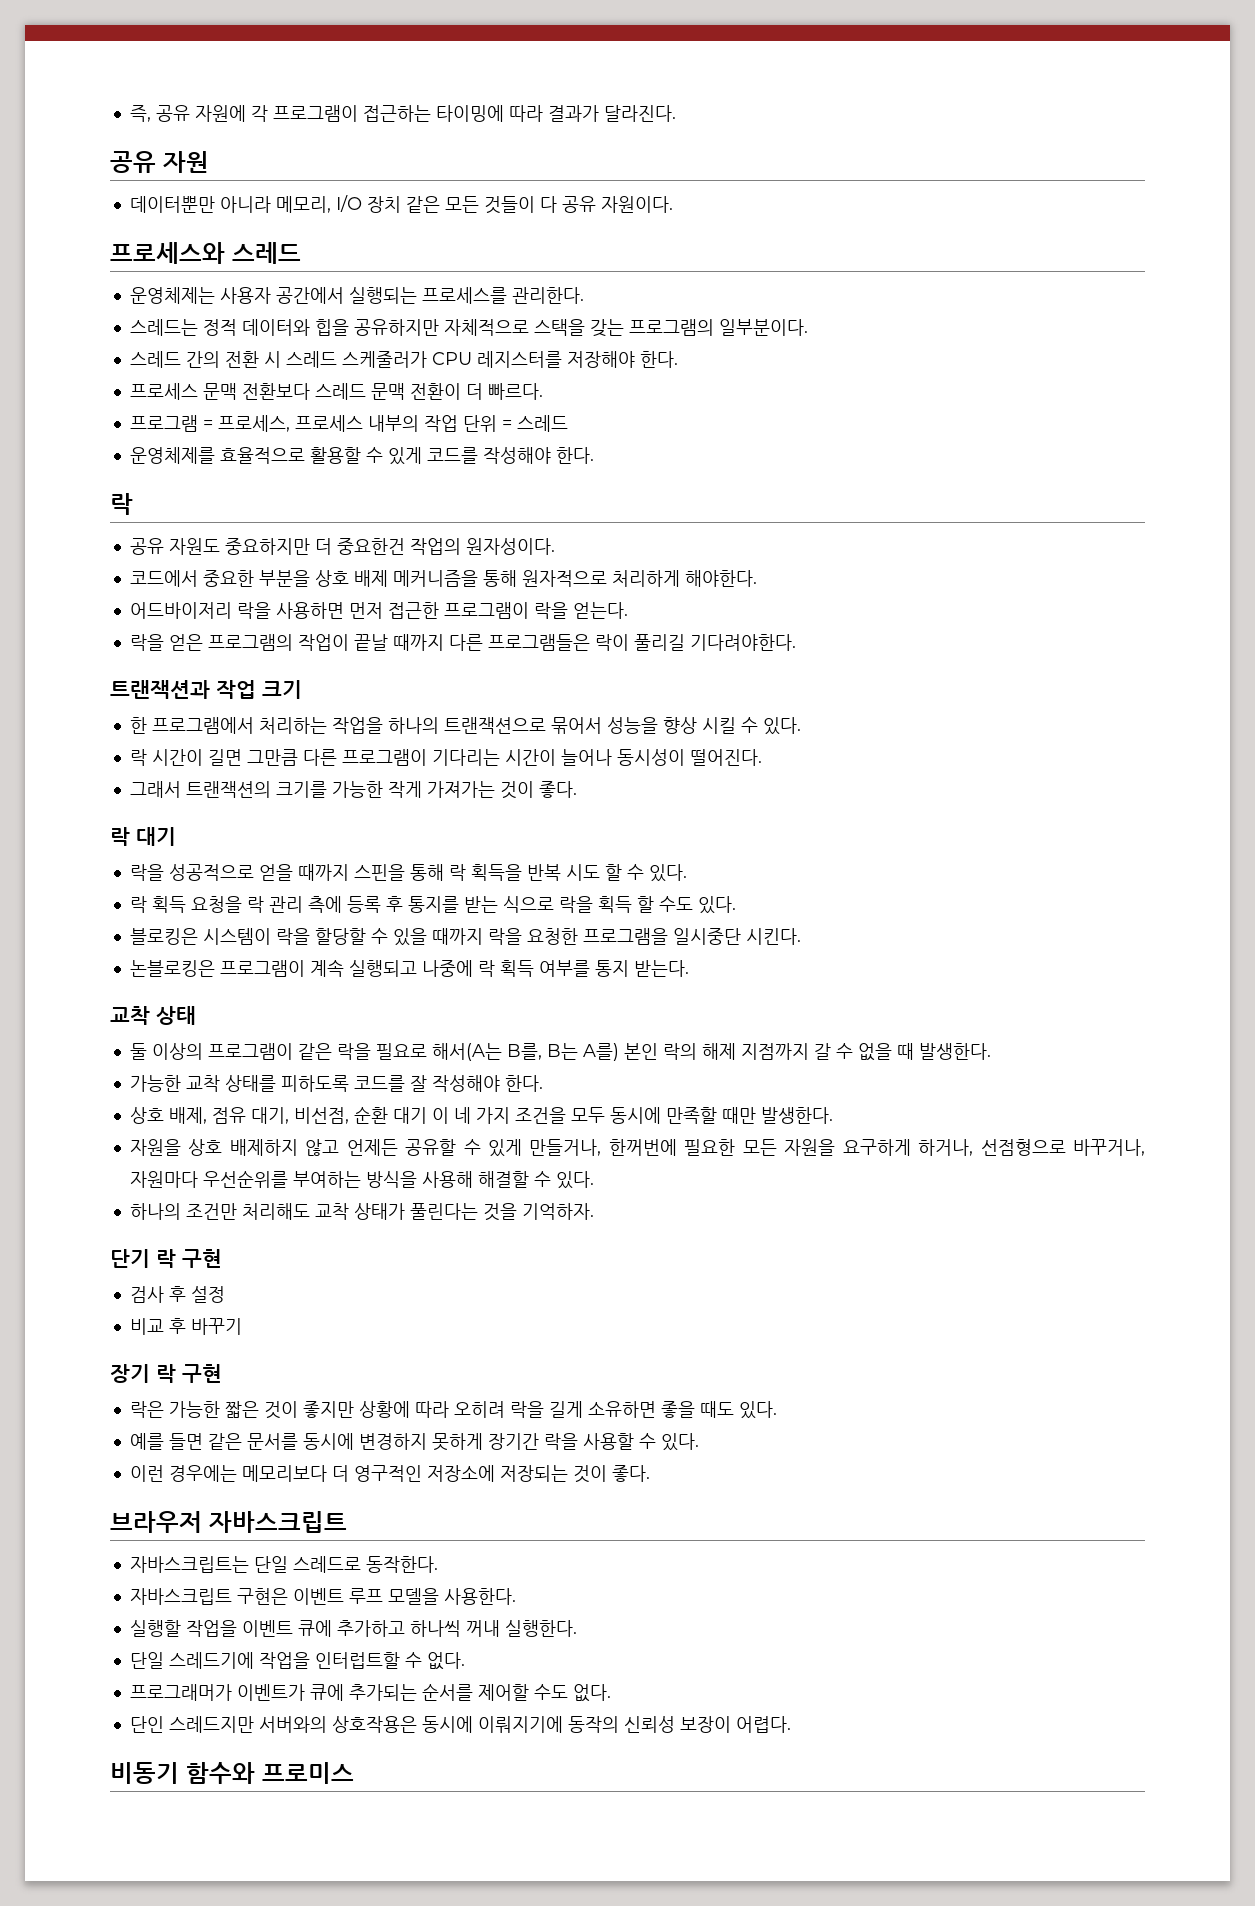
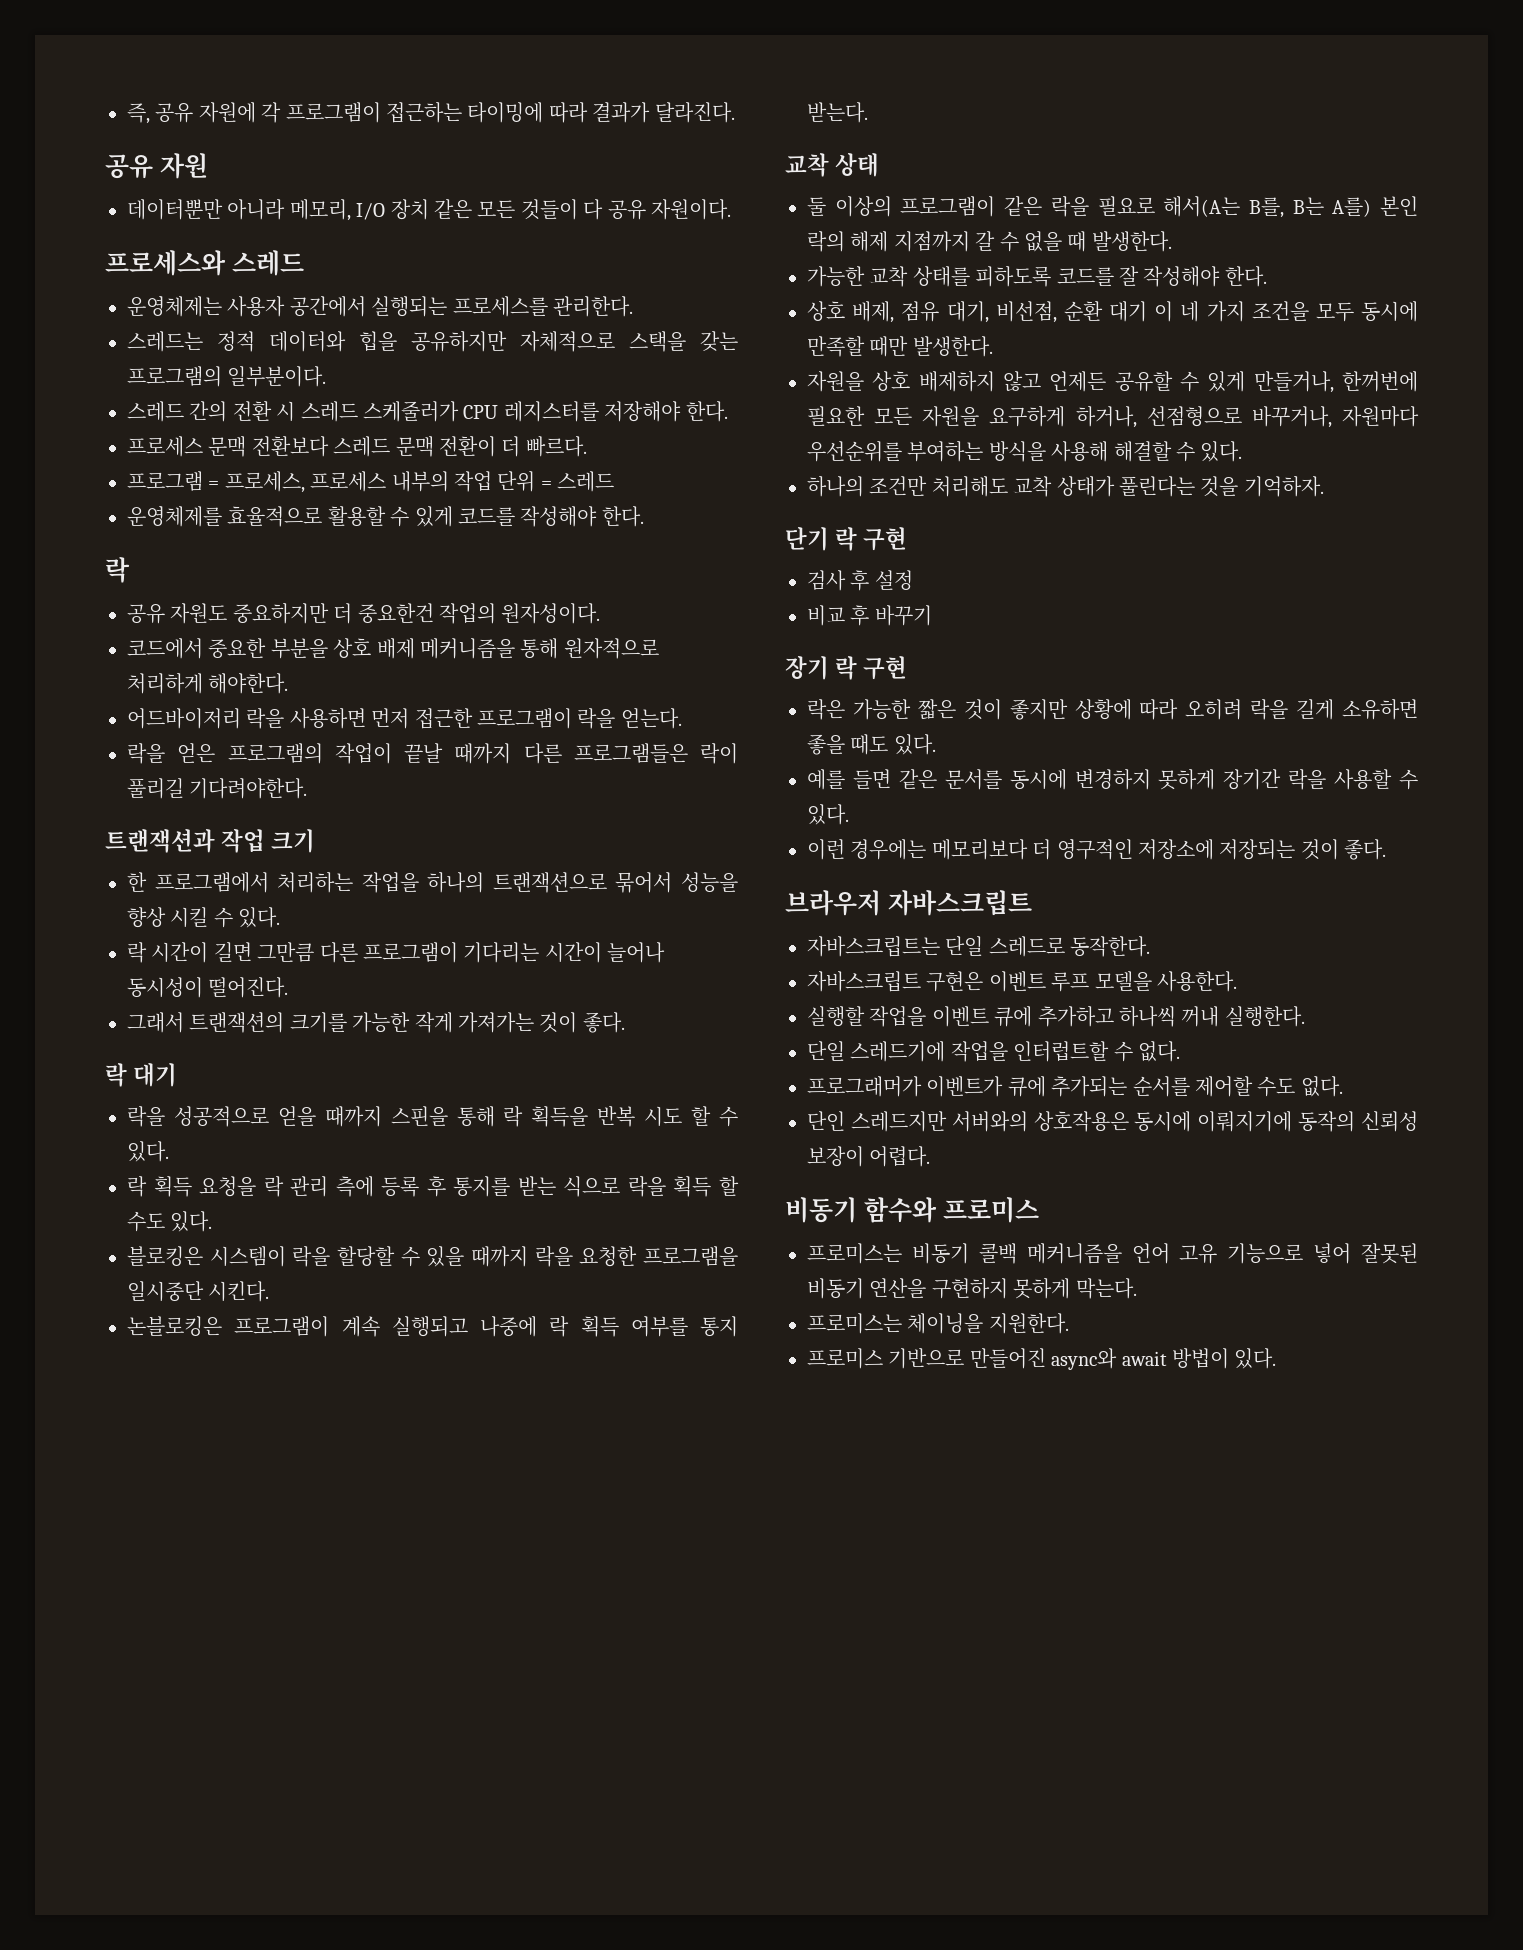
+ 프로미스는 비동기 콜백 메커니즘을 언어 고유 기능으로 넣어 잘못된 비동기 연산을 구현하지 못하게 막는다.
+ 프로미스는 체이닝을 지원한다.
+ 프로미스 기반으로 만들어진 async와 await 방법이 있다.

